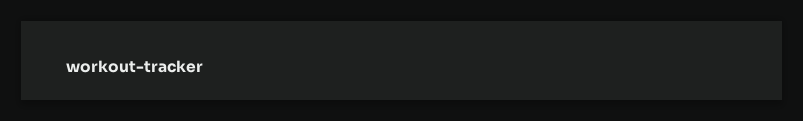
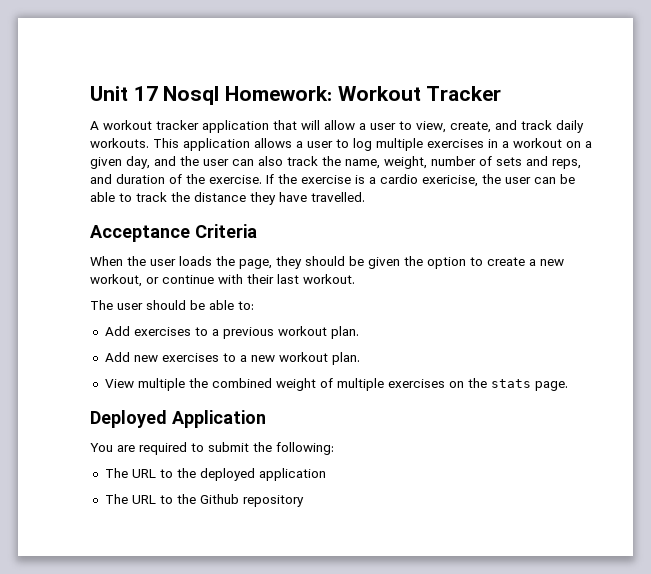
- workout-tracker
+ Unit 17 Nosql Homework: Workout Tracker
+ A workout tracker application that will allow a user to view, create, and track daily workouts. This application allows a user to log multiple exercises in a workout on a given day, and the user can also track the name, weight, number of sets and reps, and duration of the exercise. If the exercise is a cardio exericise, the user can be able to track the distance they have travelled.
+ Acceptance Criteria
+ When the user loads the page, they should be given the option to create a new workout, or continue with their last workout.
+ The user should be able to:
+ Add exercises to a previous workout plan.
+ Add new exercises to a new workout plan.
+ View multiple the combined weight of multiple exercises on the stats page.
+ Deployed Application
+ You are required to submit the following:
+ The URL to the deployed application
+ The URL to the Github repository

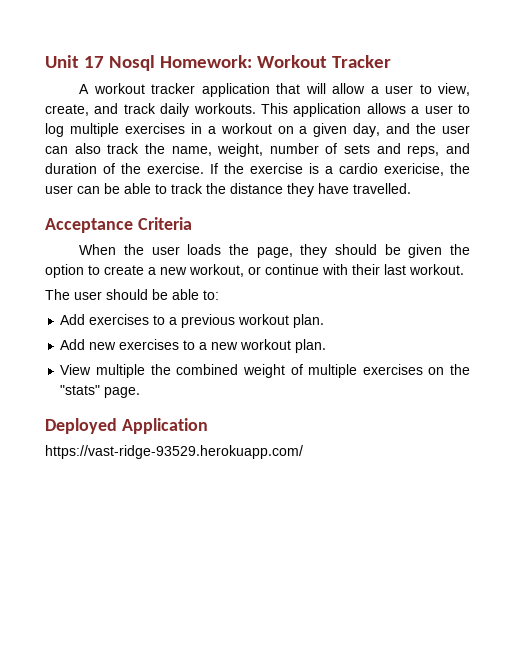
- View multiple the combined weight of multiple exercises on the stats page.
+ View multiple the combined weight of multiple exercises on the "stats" page.
- You are required to submit the following:
- The URL to the deployed application
- The URL to the Github repository
+ https://vast-ridge-93529.herokuapp.com/

